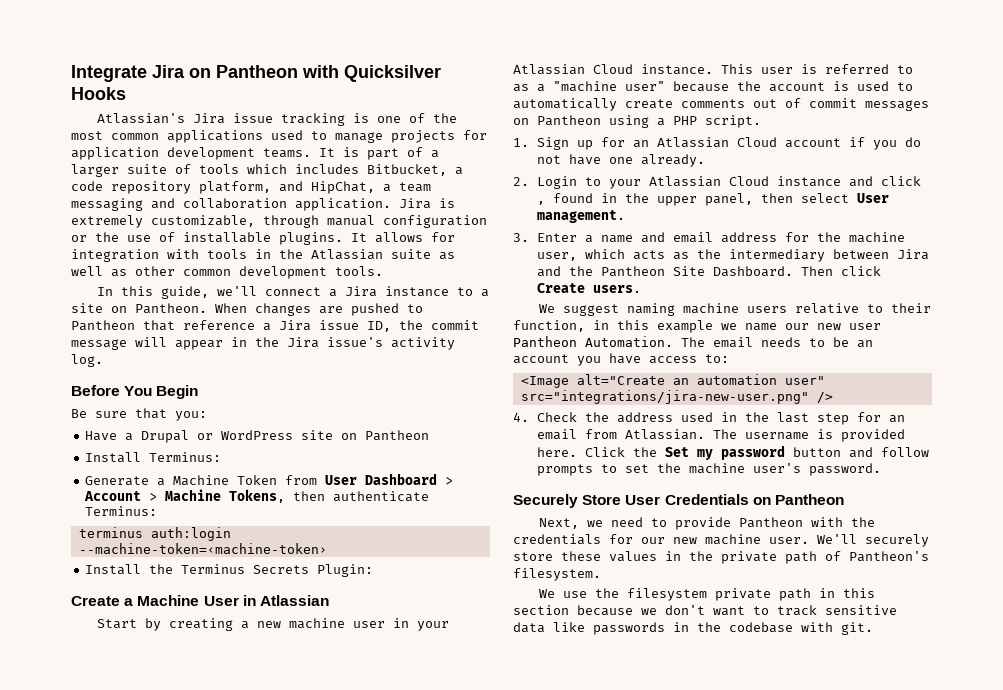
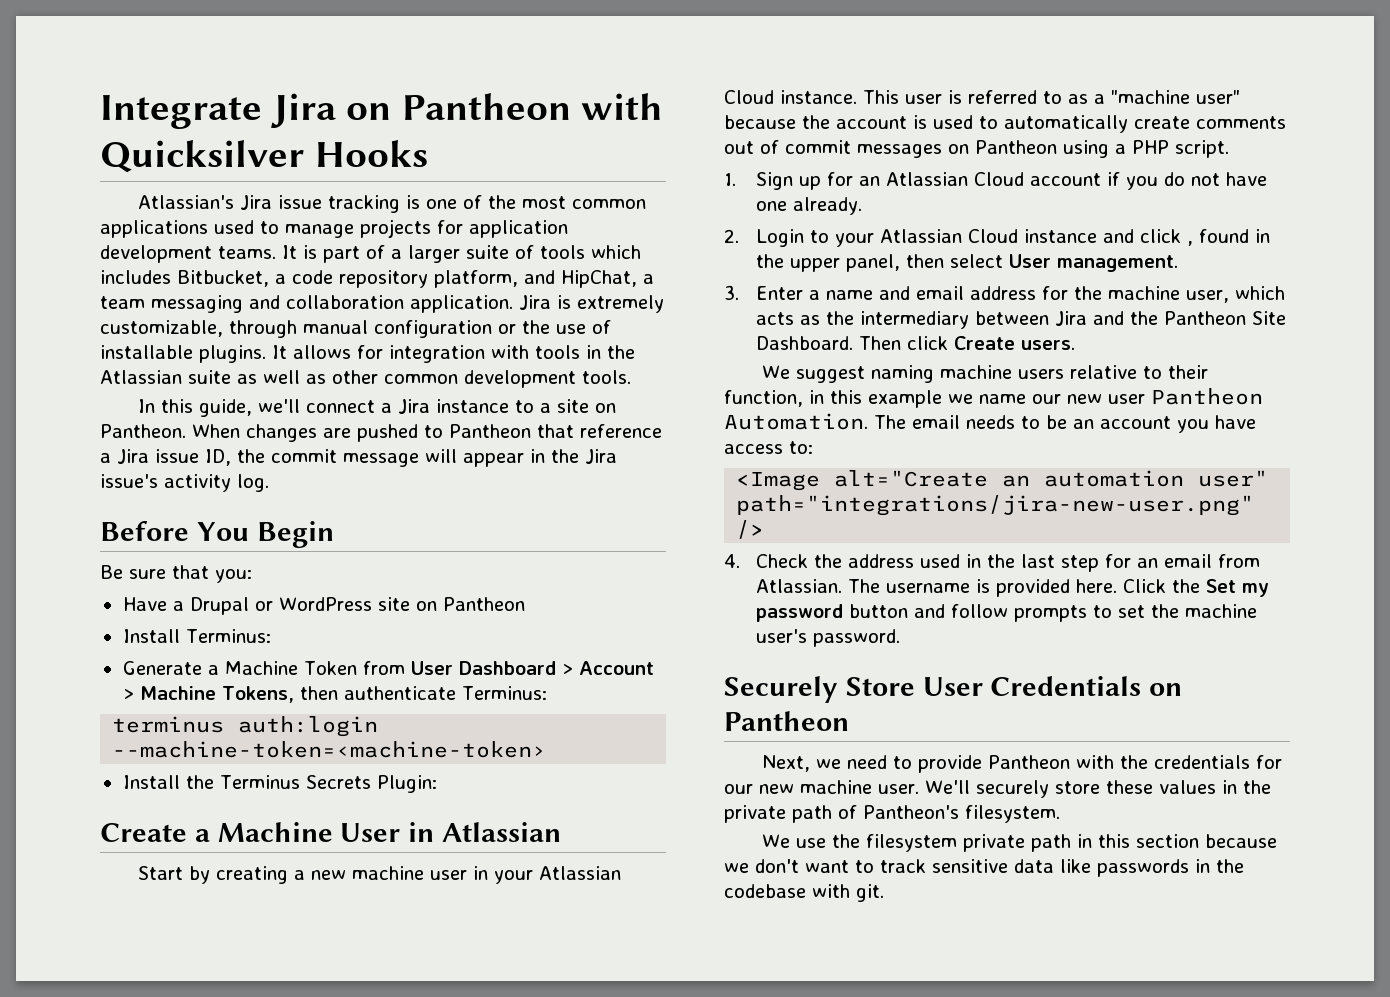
- <Image alt="Create an automation user" src="integrations/jira-new-user.png" />
+ <Image alt="Create an automation user" path="integrations/jira-new-user.png" />

